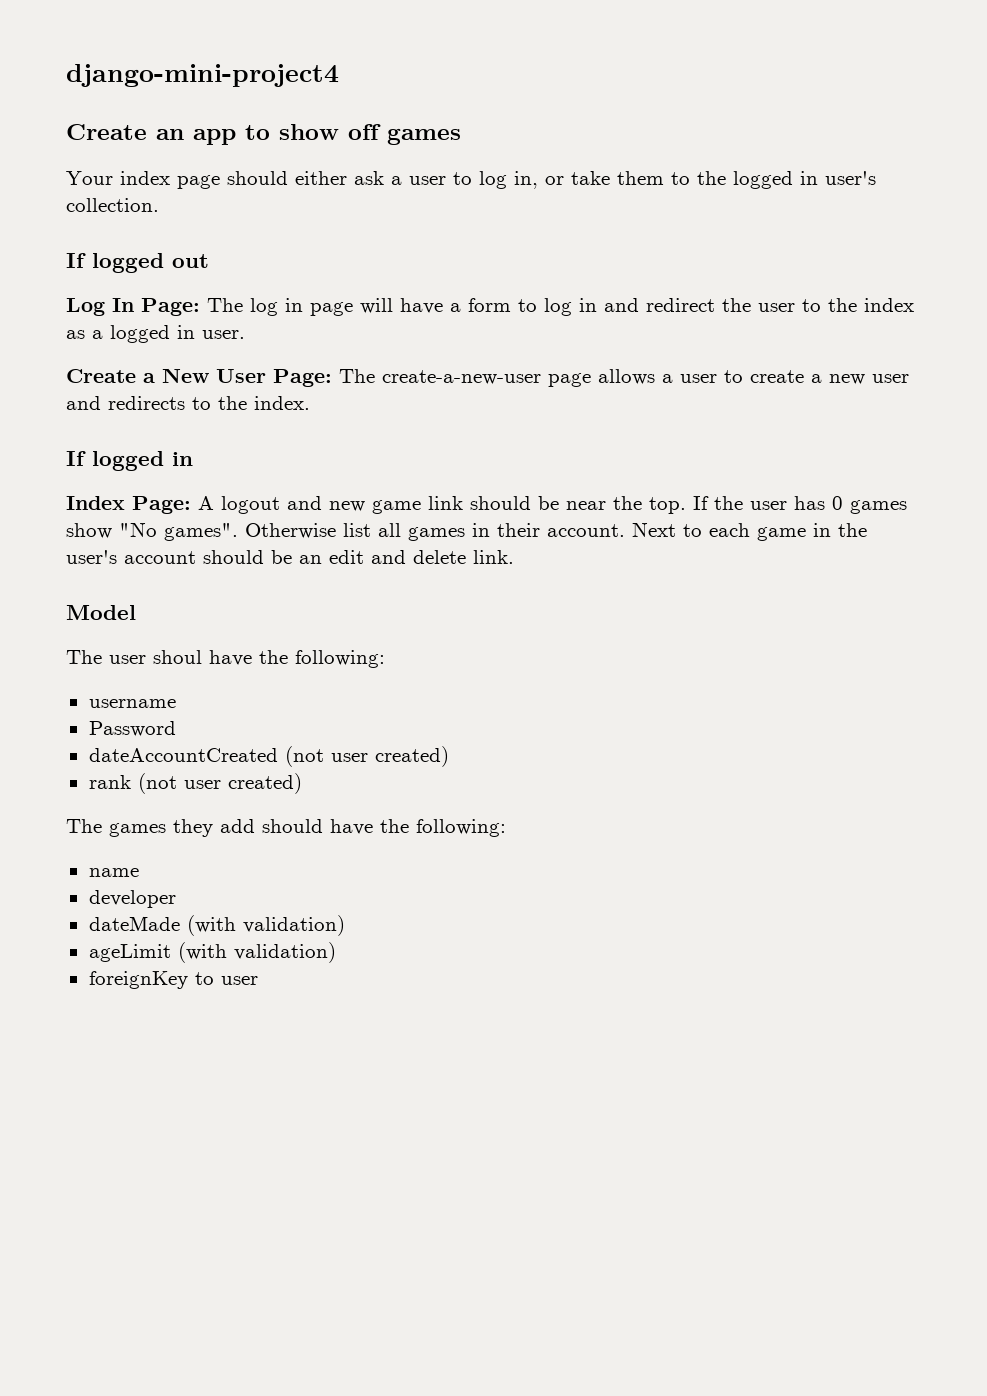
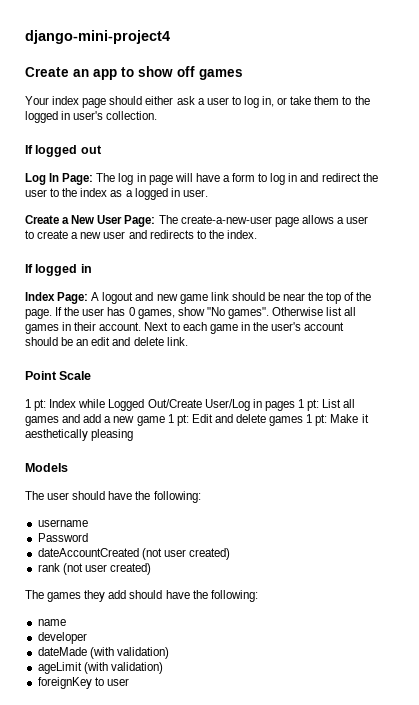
- Index Page: A logout and new game link should be near the top.
+ Index Page: A logout and new game link should be near the top of the page.
- If the user has 0 games show "No games".
+ If the user has 0 games, show "No games".
- Model
+ Point Scale
+ 1 pt: Index while Logged Out/Create User/Log in pages 1 pt: List all games and add a new game 1 pt: Edit and delete games 1 pt: Make it aesthetically pleasing
+ Models
- The user shoul have the following:
+ The user should have the following:

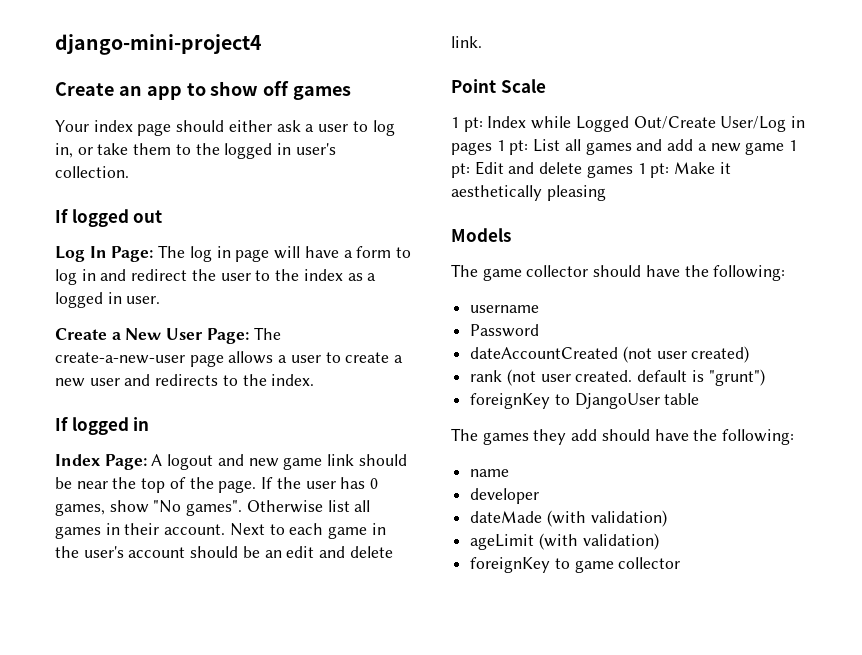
- The user should have the following:
+ The game collector should have the following:
- rank (not user created)
+ rank (not user created. default is "grunt")
+ foreignKey to DjangoUser table
- foreignKey to user
+ foreignKey to game collector

